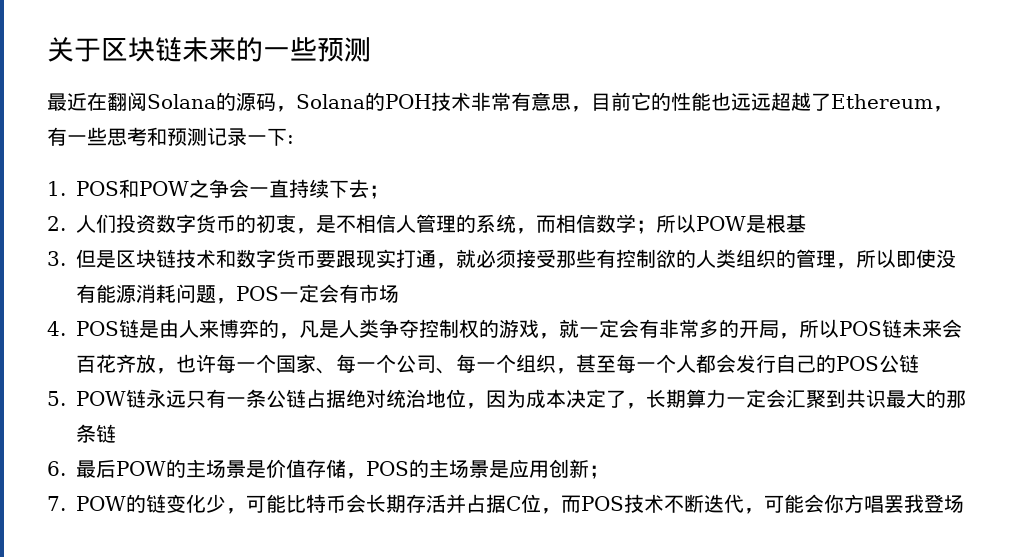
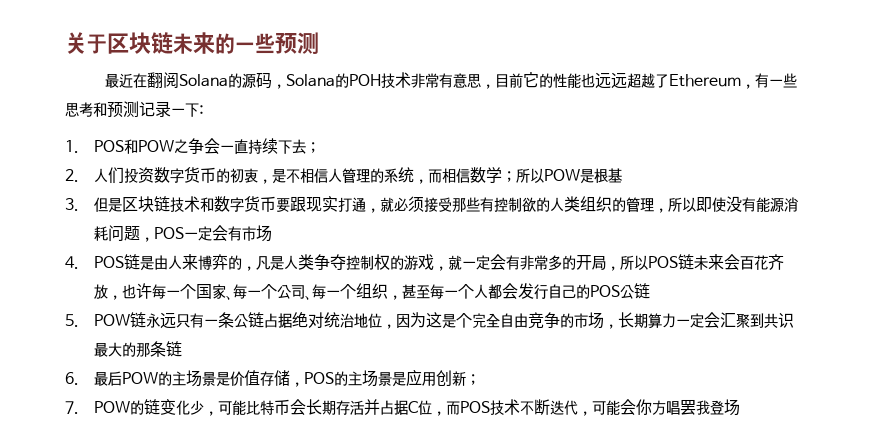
- 5. POW链永远只有一条公链占据绝对统治地位，因为成本决定了，长期算力一定会汇聚到共识最大的那条链
+ 5. POW链永远只有一条公链占据绝对统治地位，因为这是个完全自由竞争的市场，长期算力一定会汇聚到共识最大的那条链

